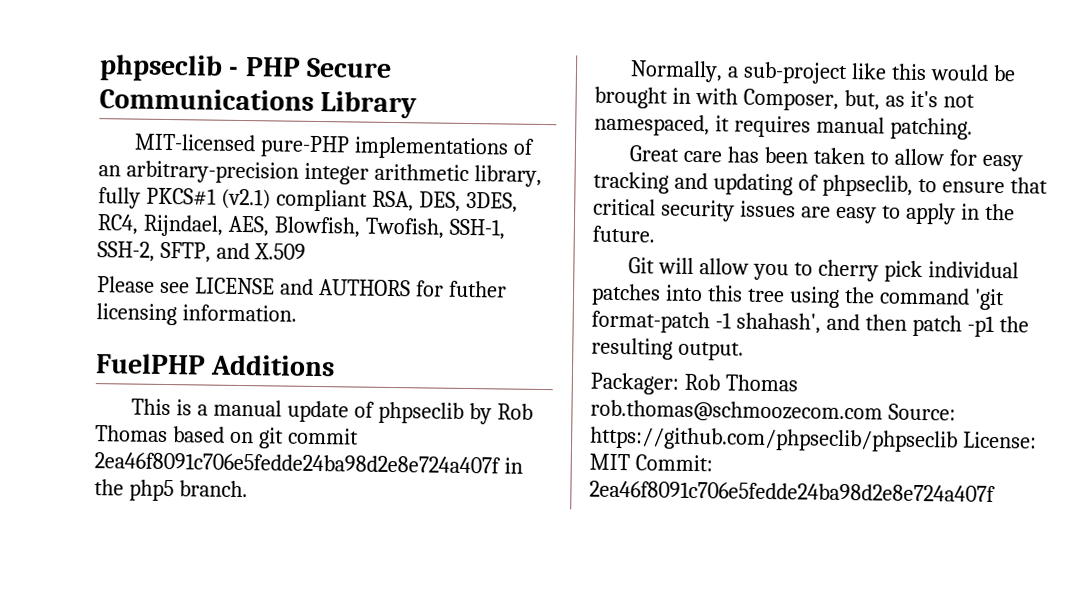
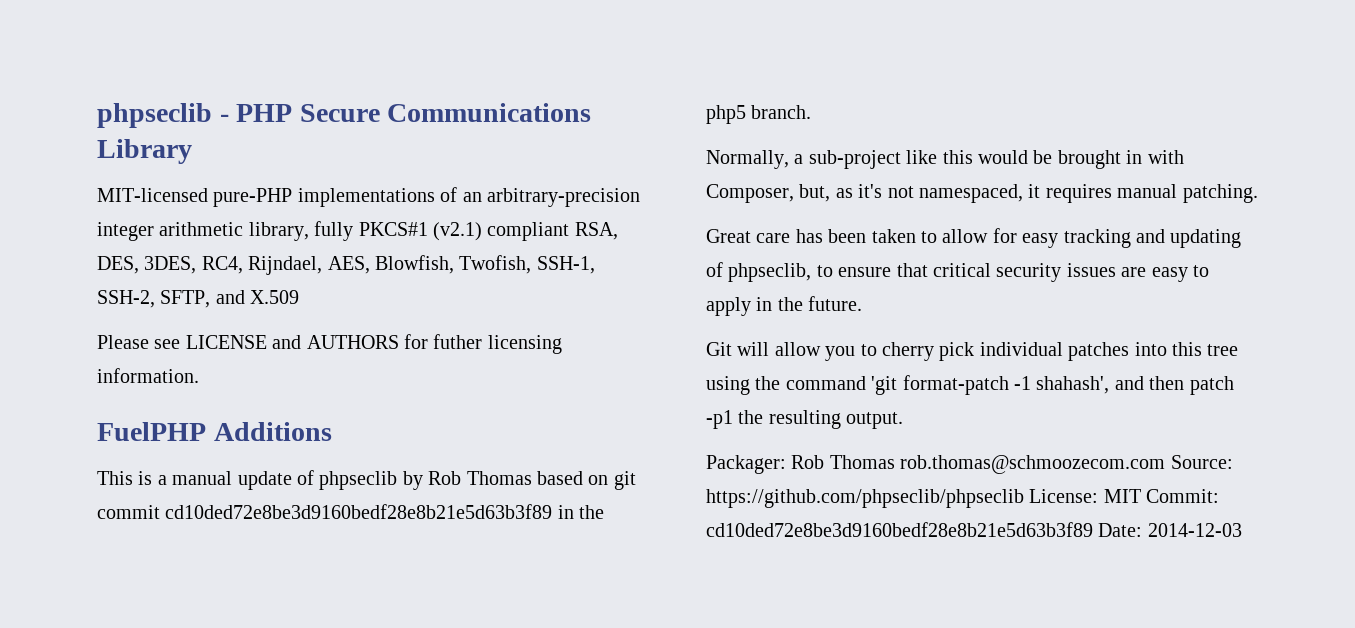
- This is a manual update of phpseclib by Rob Thomas based on git commit 2ea46f8091c706e5fedde24ba98d2e8e724a407f in the php5 branch.
+ This is a manual update of phpseclib by Rob Thomas based on git commit cd10ded72e8be3d9160bedf28e8b21e5d63b3f89 in the php5 branch.
- Packager: Rob Thomas rob.thomas@schmoozecom.com Source: https://github.com/phpseclib/phpseclib License: MIT Commit: 2ea46f8091c706e5fedde24ba98d2e8e724a407f
+ Packager: Rob Thomas rob.thomas@schmoozecom.com Source: https://github.com/phpseclib/phpseclib License: MIT Commit: cd10ded72e8be3d9160bedf28e8b21e5d63b3f89 Date: 2014-12-03

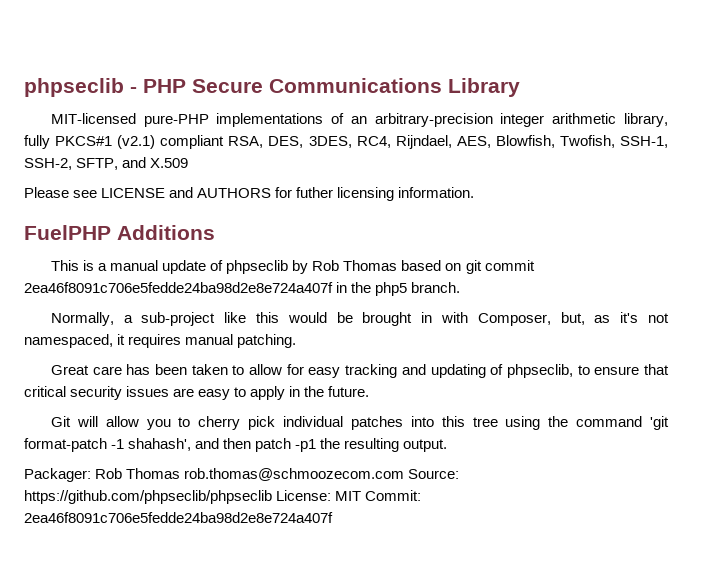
- This is a manual update of phpseclib by Rob Thomas based on git commit cd10ded72e8be3d9160bedf28e8b21e5d63b3f89 in the php5 branch.
+ This is a manual update of phpseclib by Rob Thomas based on git commit 2ea46f8091c706e5fedde24ba98d2e8e724a407f in the php5 branch.
- Packager: Rob Thomas rob.thomas@schmoozecom.com Source: https://github.com/phpseclib/phpseclib License: MIT Commit: cd10ded72e8be3d9160bedf28e8b21e5d63b3f89 Date: 2014-12-03
+ Packager: Rob Thomas rob.thomas@schmoozecom.com Source: https://github.com/phpseclib/phpseclib License: MIT Commit: 2ea46f8091c706e5fedde24ba98d2e8e724a407f

